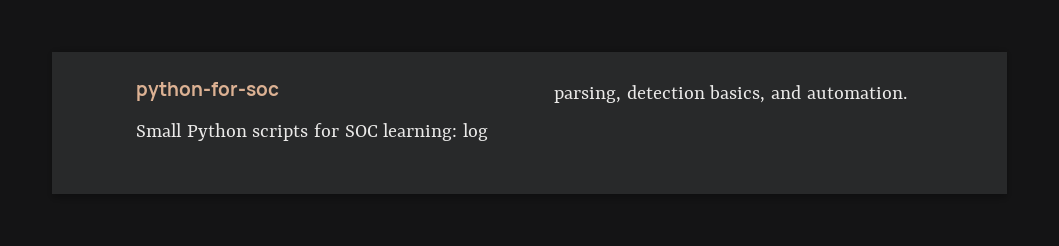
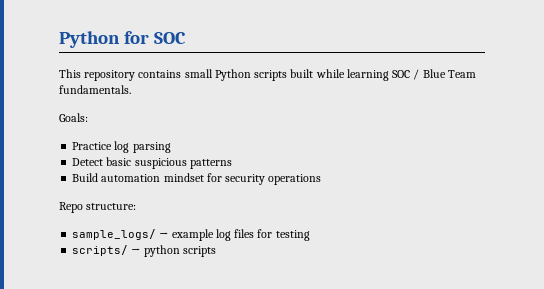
- python-for-soc
- Small Python scripts for SOC learning: log parsing, detection basics, and automation.
+ Python for SOC
+ This repository contains small Python scripts built while learning SOC / Blue Team fundamentals.
+ Goals:
+ Practice log parsing
+ Detect basic suspicious patterns
+ Build automation mindset for security operations
+ Repo structure:
+ sample_logs/ → example log files for testing
+ scripts/ → python scripts

